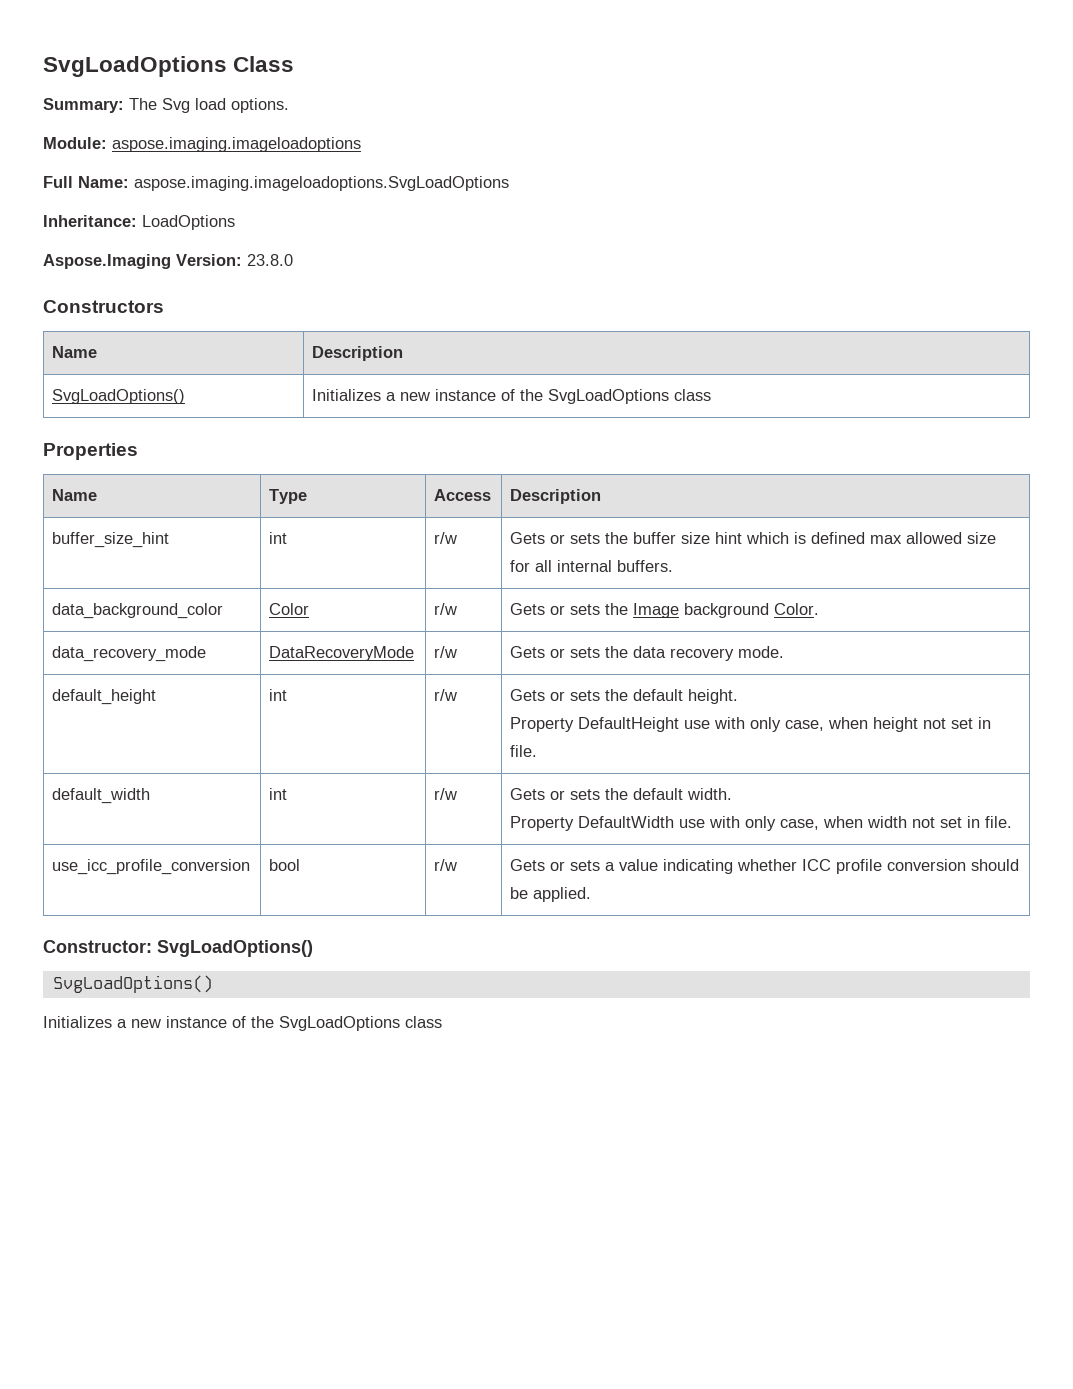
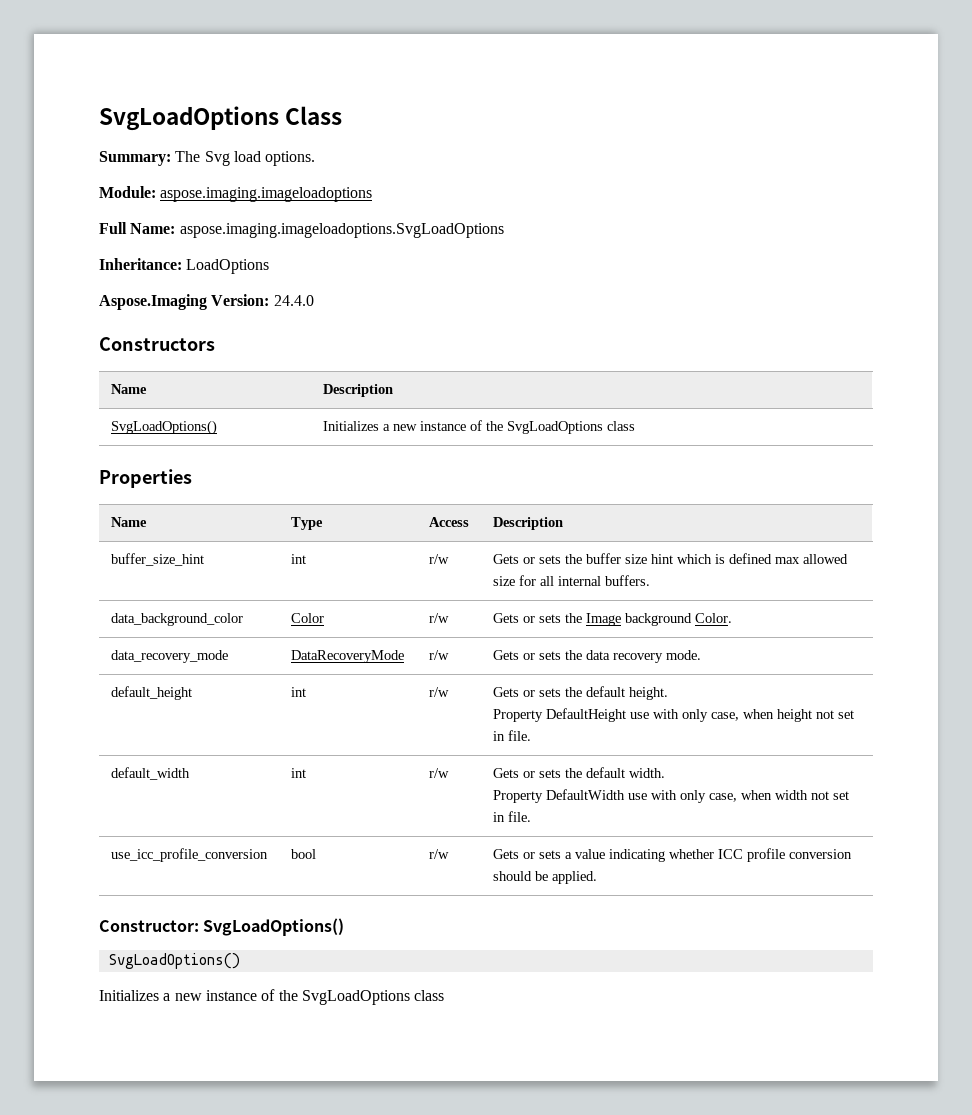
- Aspose.Imaging Version: 23.8.0
+ Aspose.Imaging Version: 24.4.0

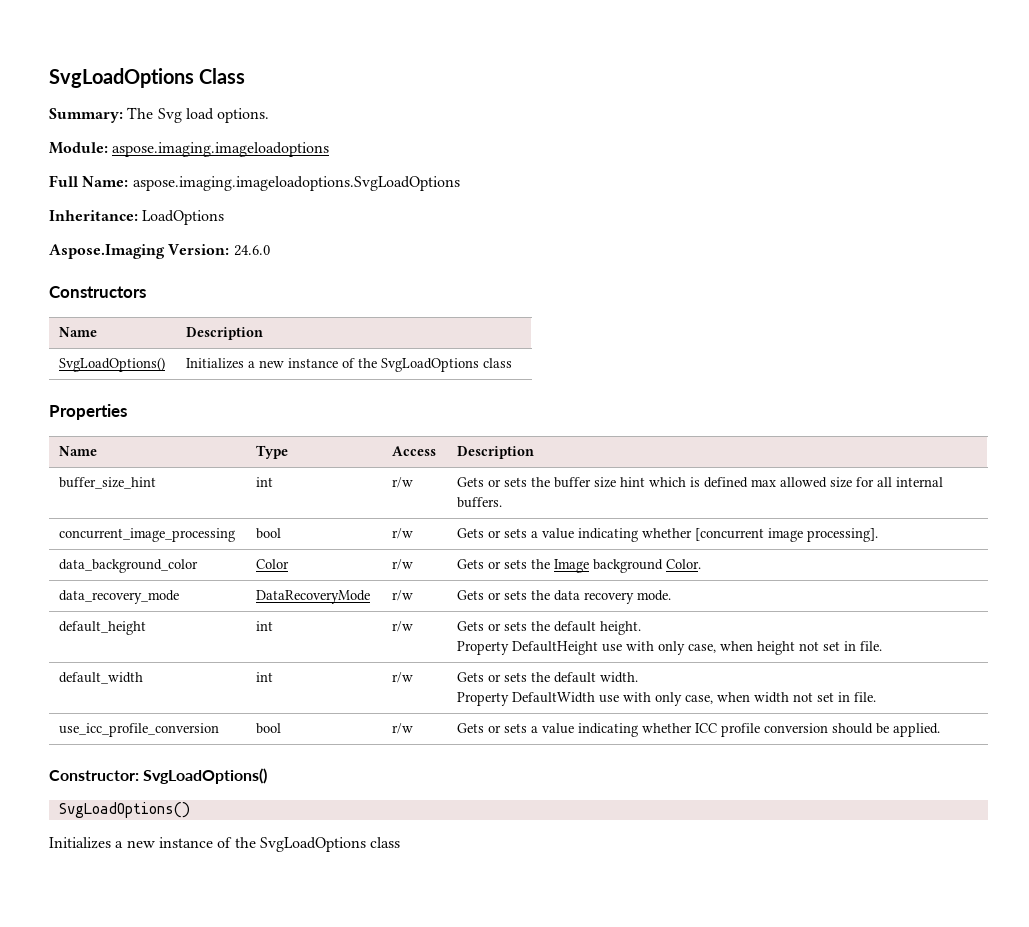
- Aspose.Imaging Version: 24.4.0
+ Aspose.Imaging Version: 24.6.0
+ concurrent_image_processing | bool | r/w | Gets or sets a value indicating whether [concurrent image processing].

